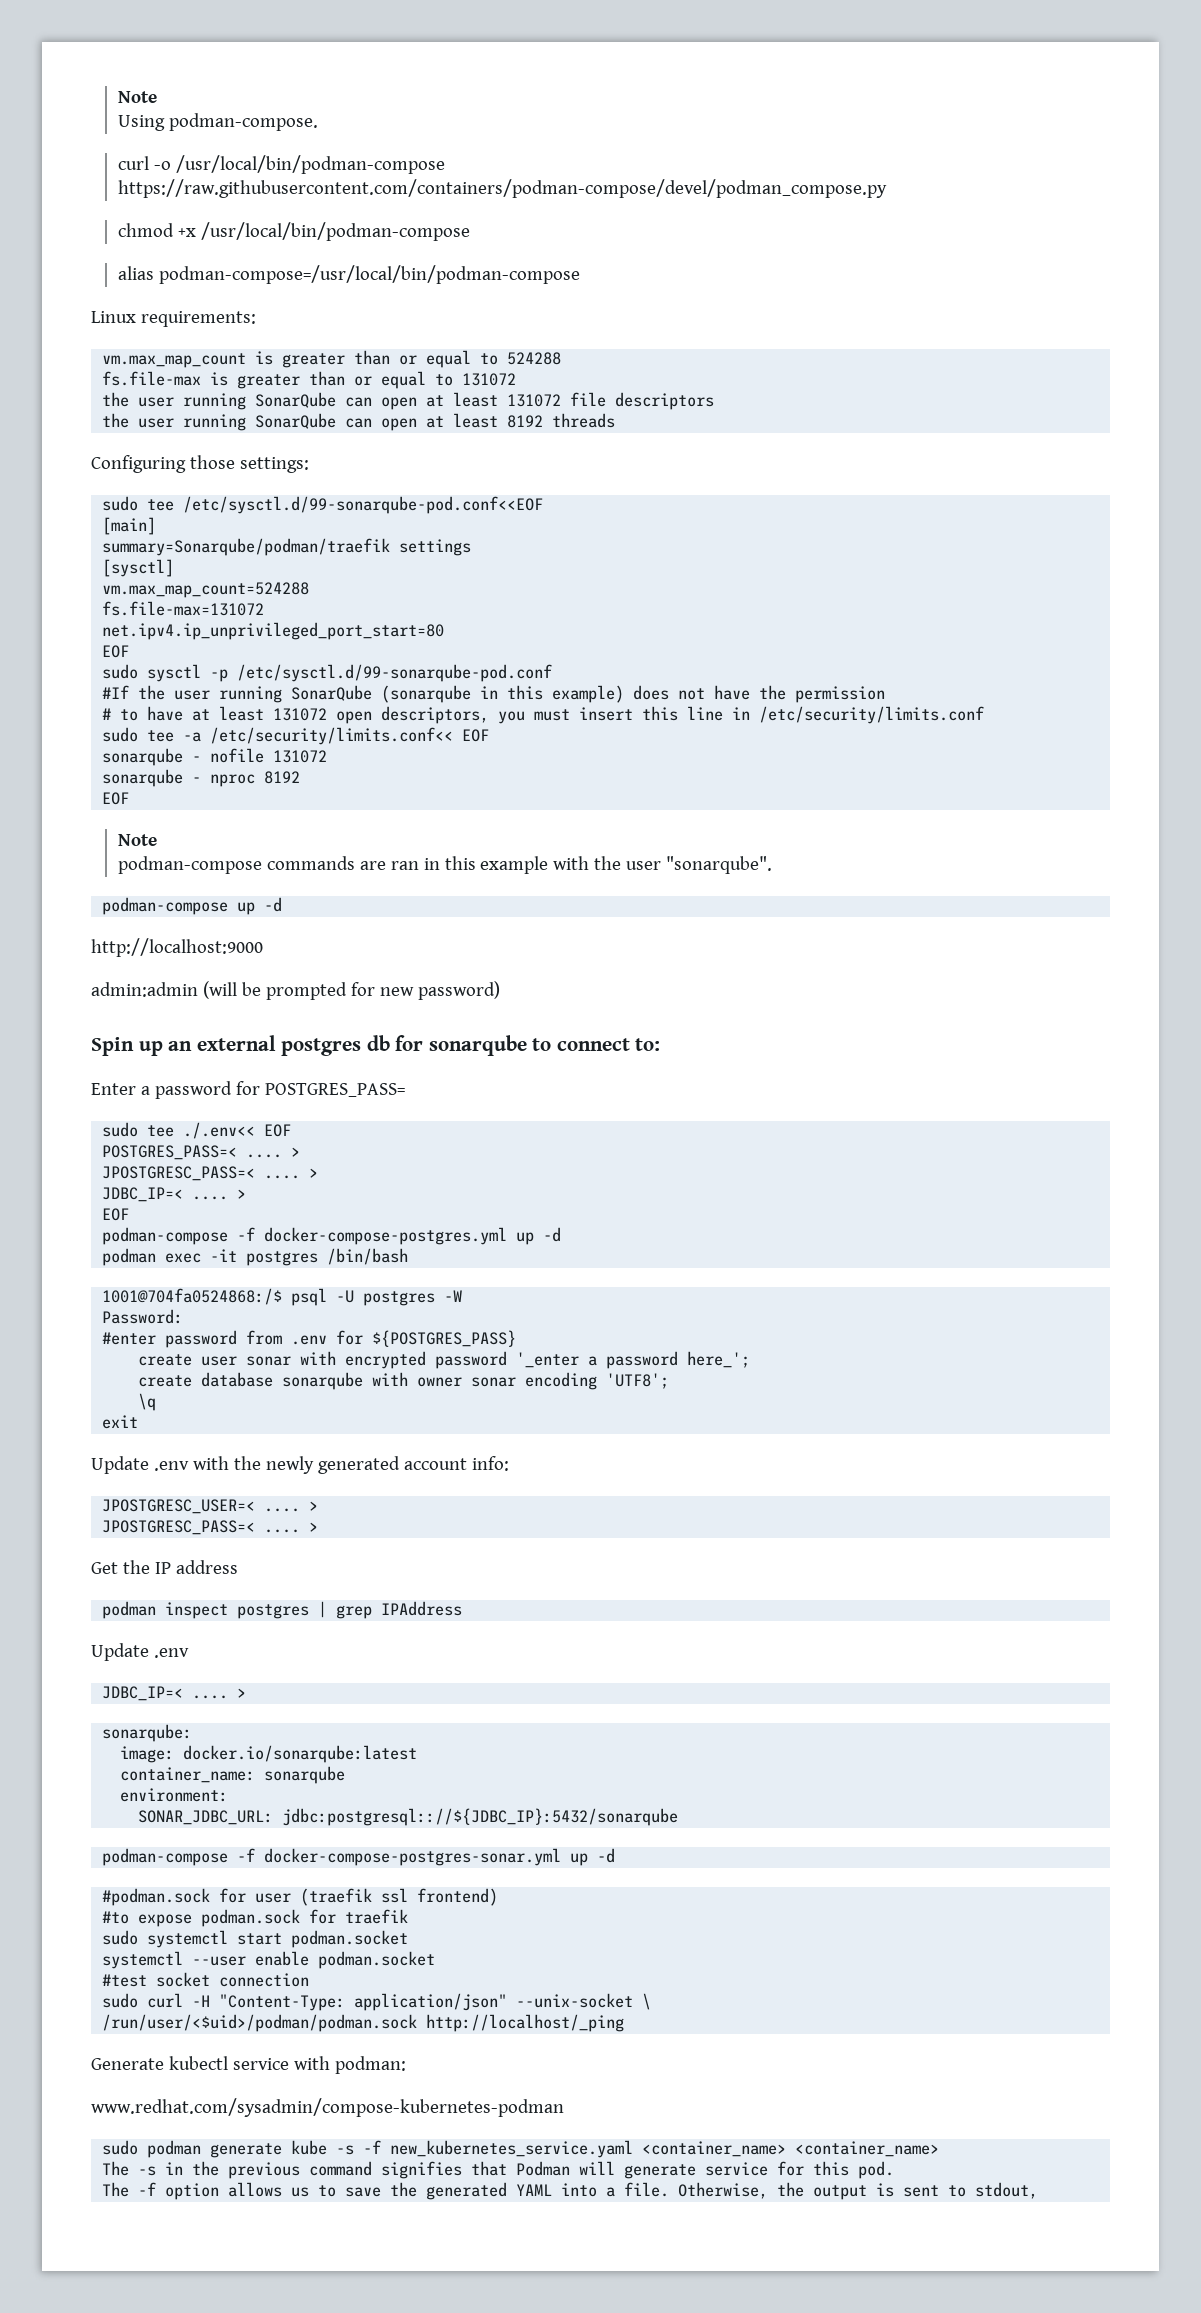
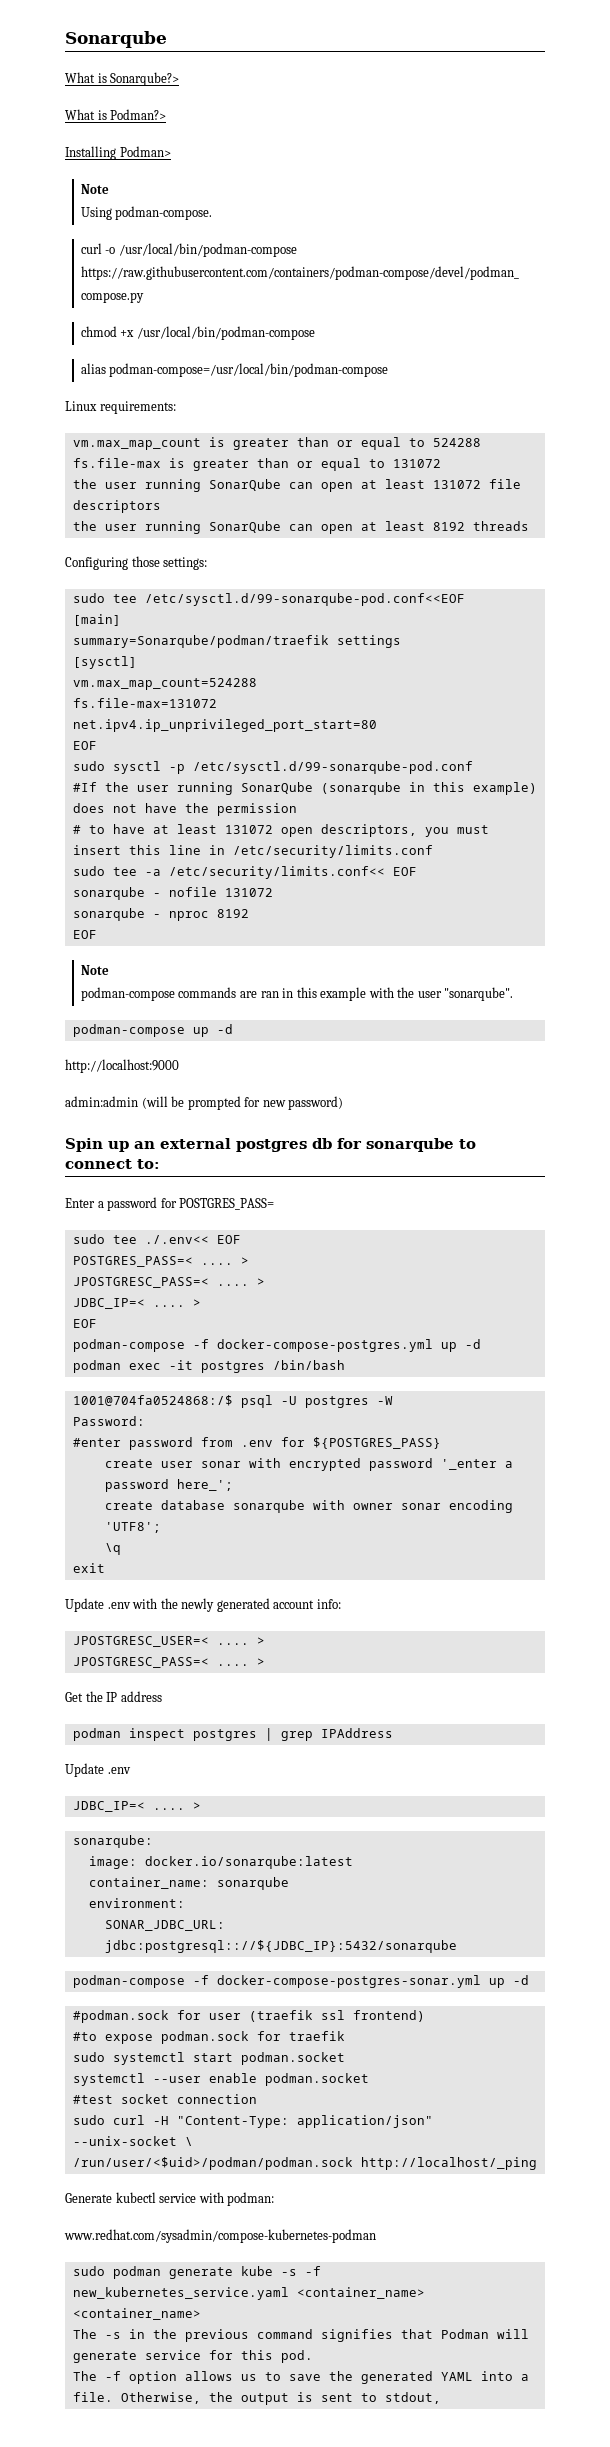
+ Sonarqube
+ What is Sonarqube?>
+ What is Podman?>
+ Installing Podman>

